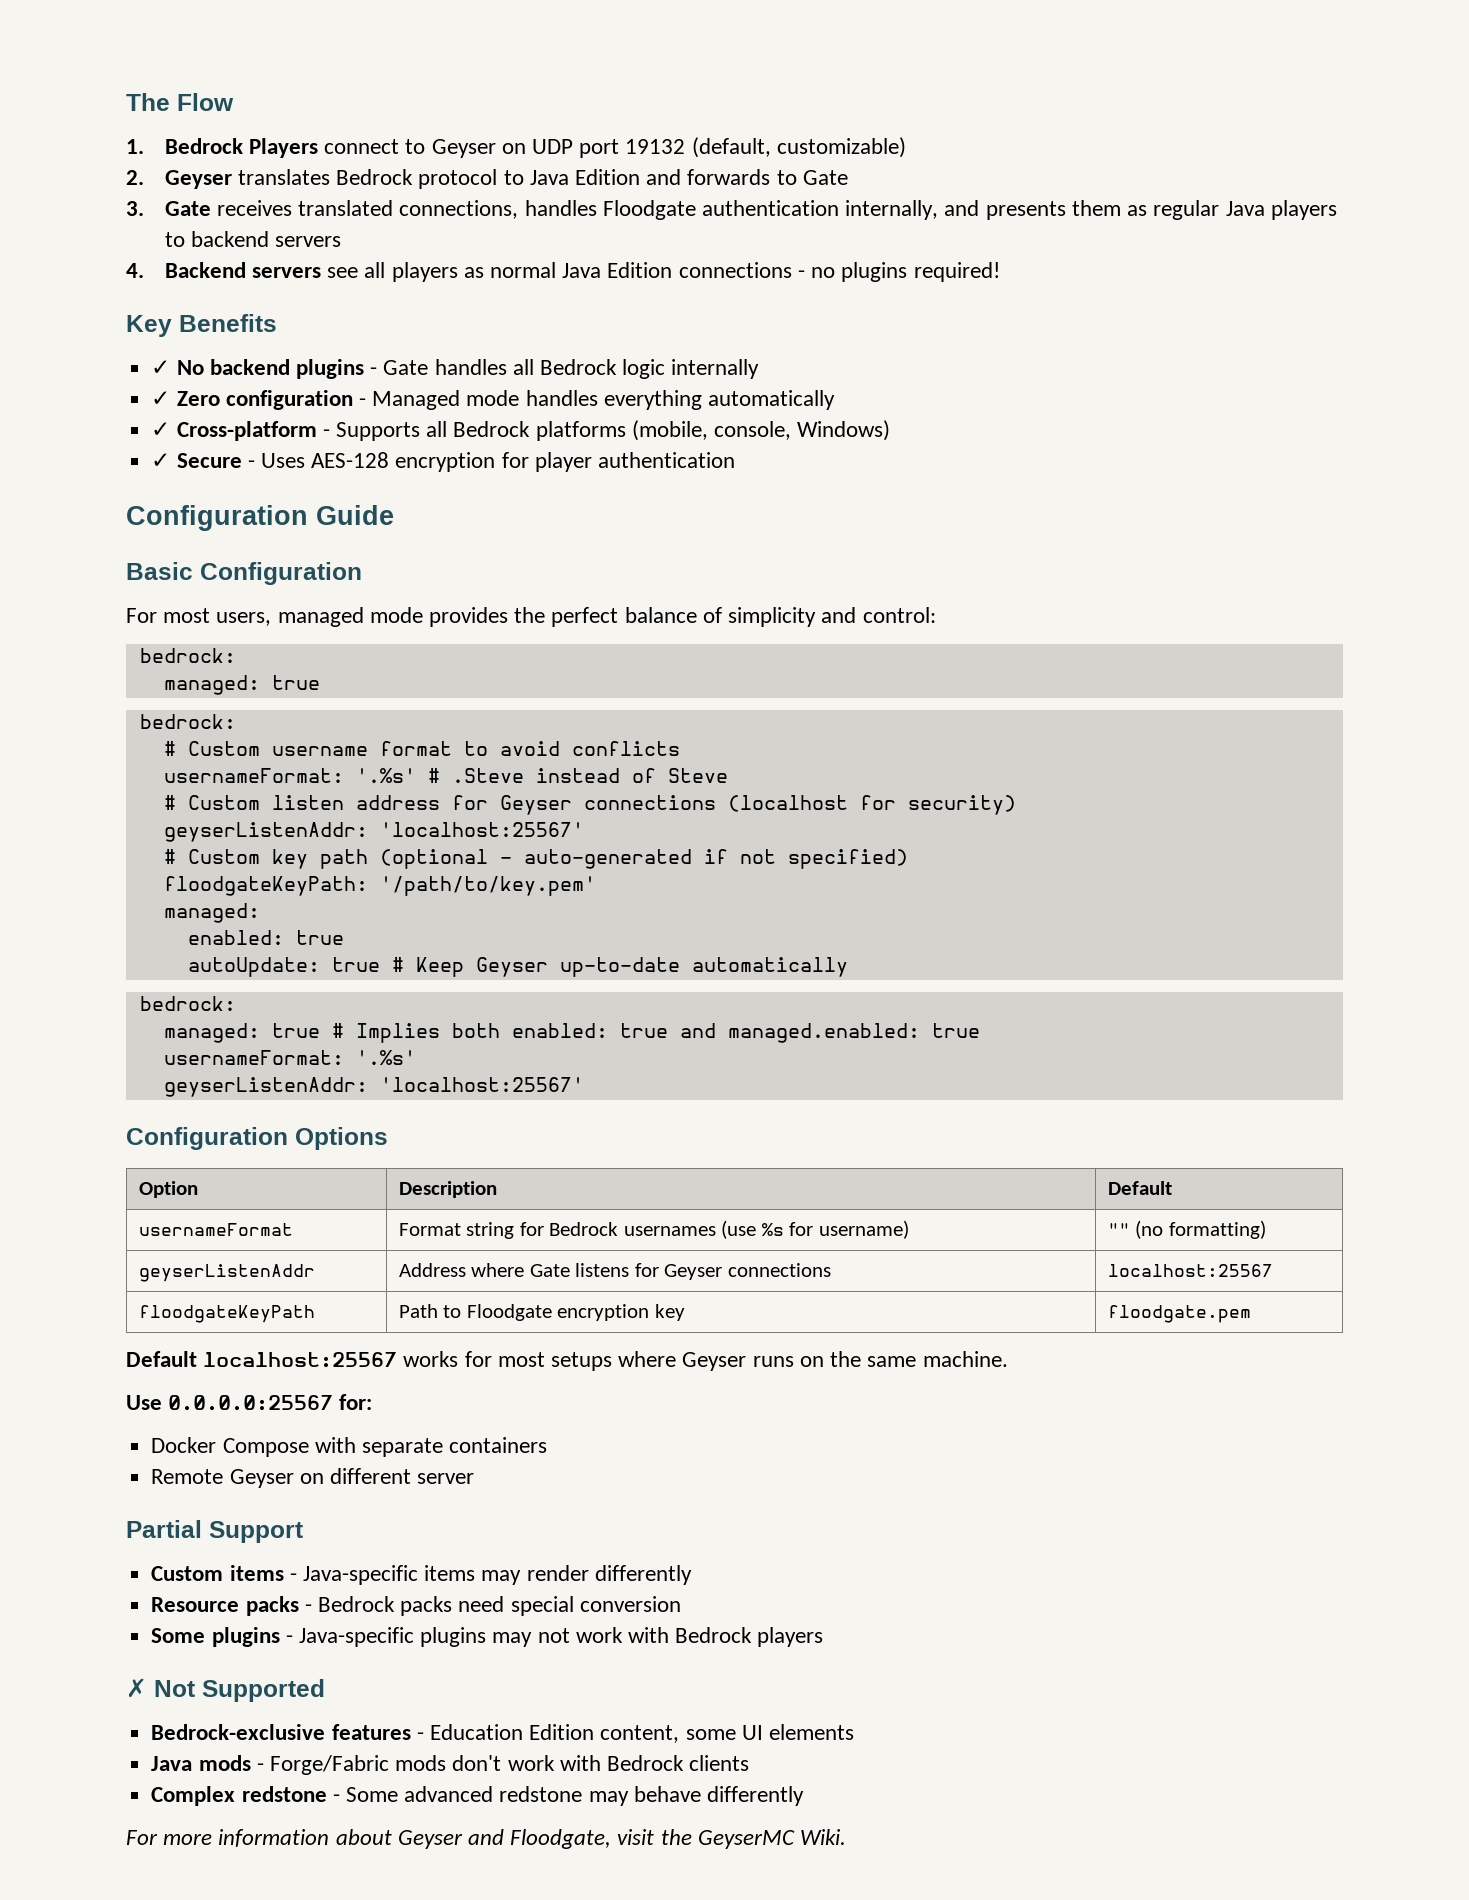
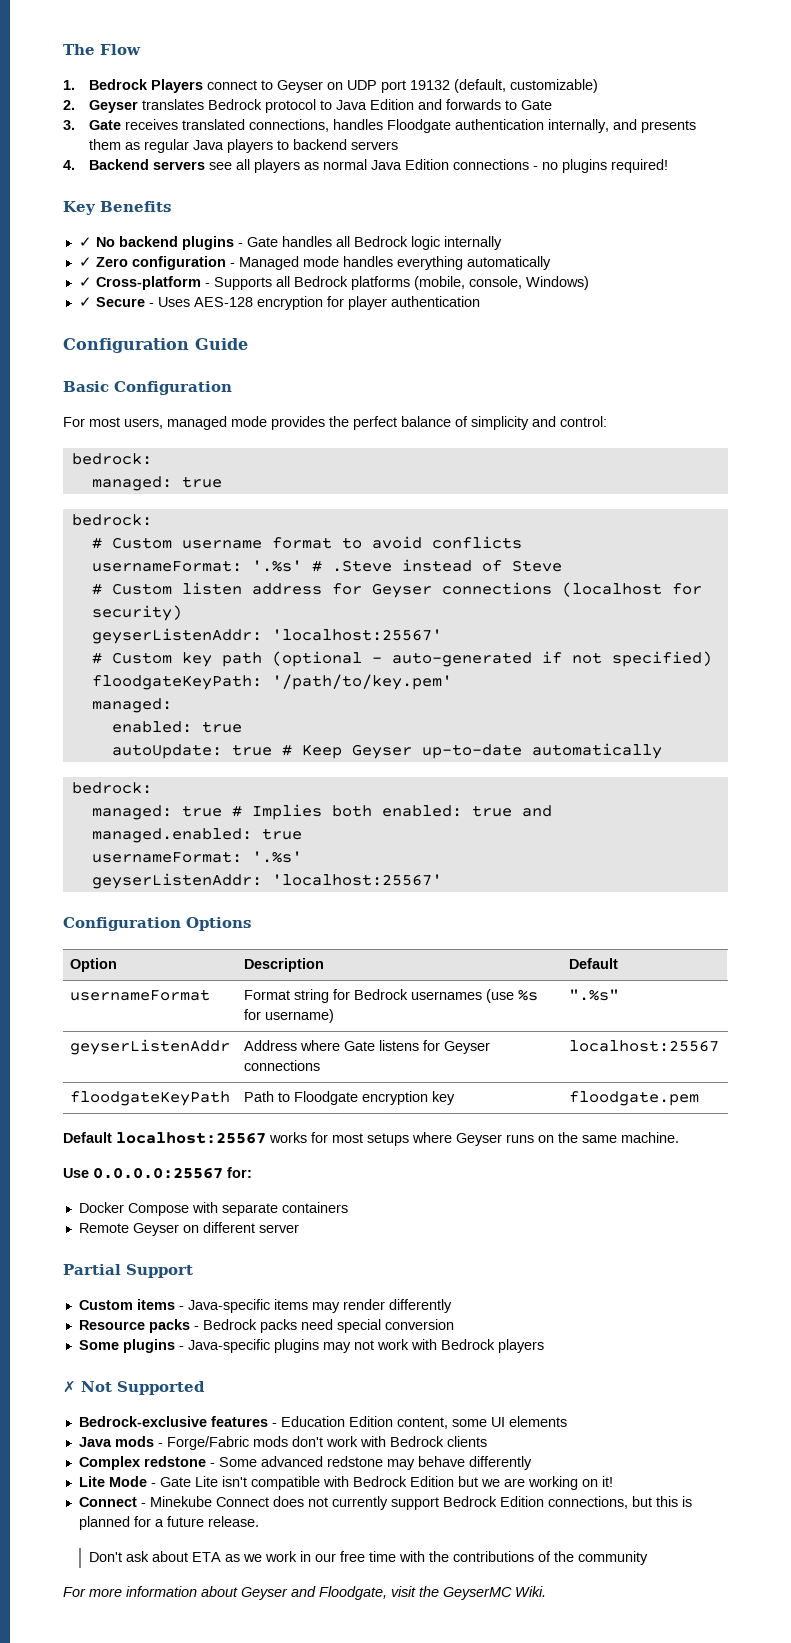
- usernameFormat | Format string for Bedrock usernames (use %s for username) | "" (no formatting)
+ usernameFormat | Format string for Bedrock usernames (use %s for username) | ".%s"
+ Lite Mode - Gate Lite isn't compatible with Bedrock Edition but we are working on it!
+ Connect - Minekube Connect does not currently support Bedrock Edition connections, but this is planned for a future release.
+ Don't ask about ETA as we work in our free time with the contributions of the community

